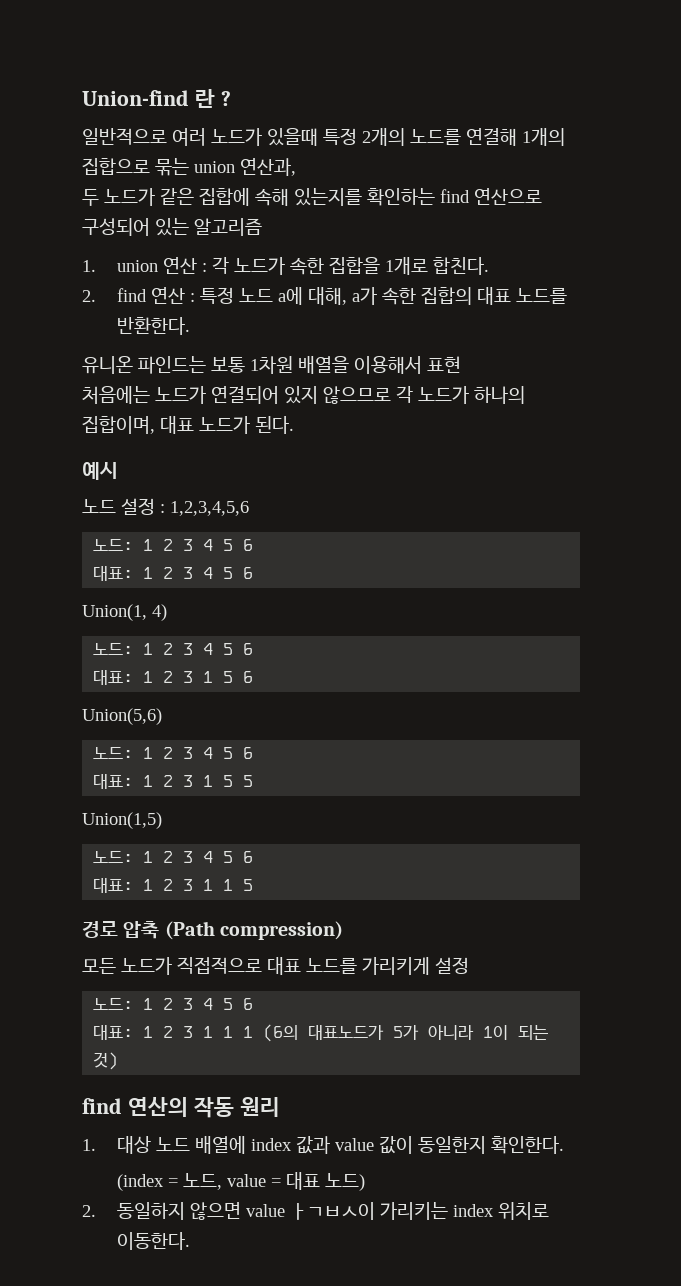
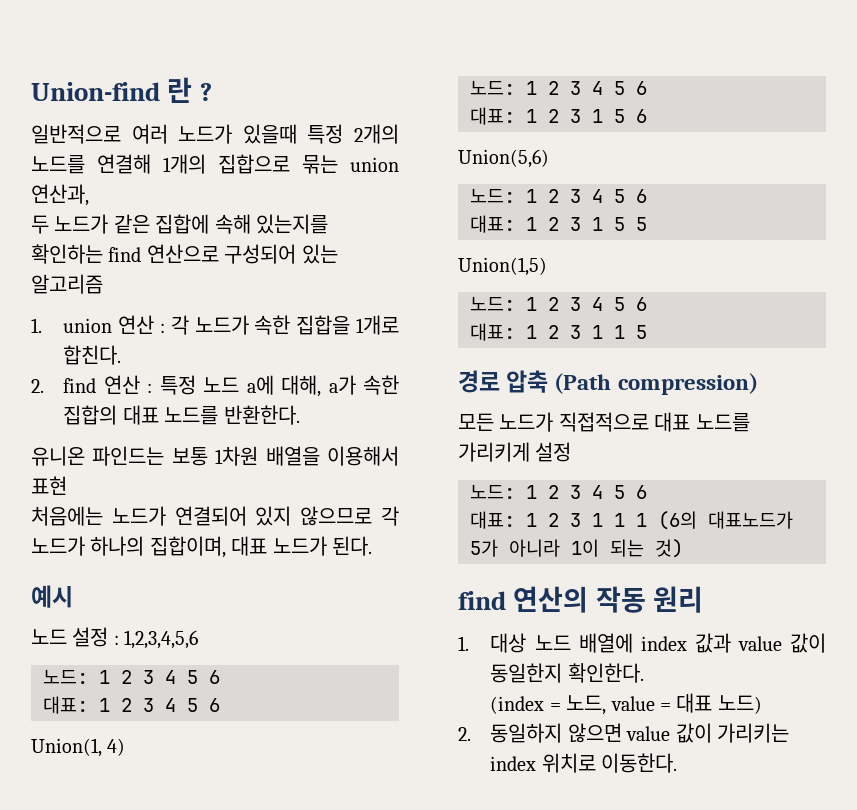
- 2. 동일하지 않으면 value ㅏㄱㅂㅅ이 가리키는 index 위치로 이동한다.
+ 2. 동일하지 않으면 value 값이 가리키는 index 위치로 이동한다.

